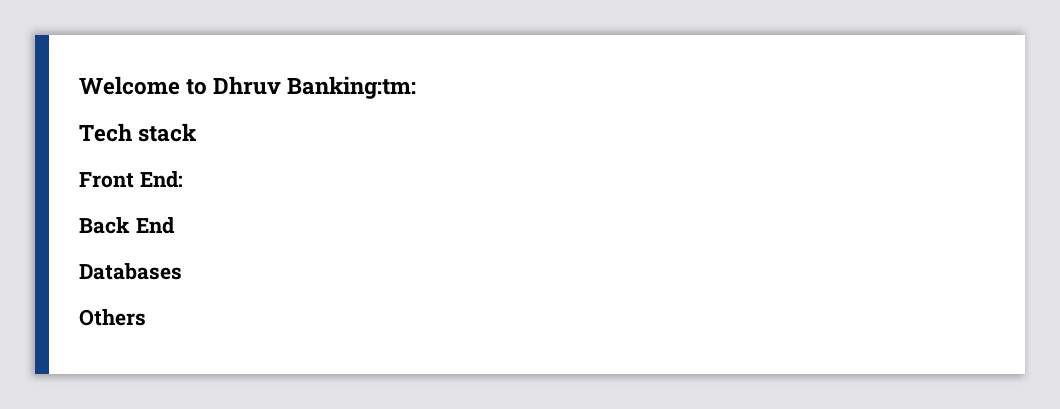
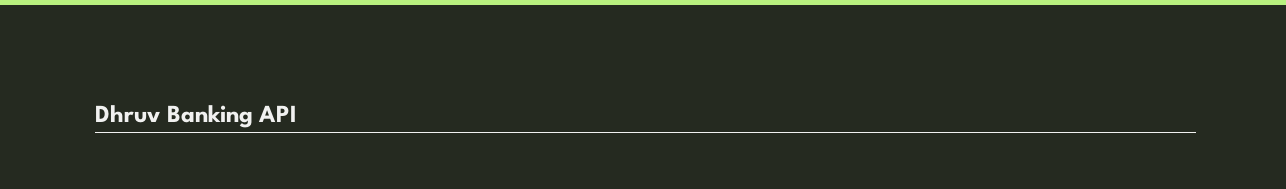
- Welcome to Dhruv Banking:tm:
- Tech stack
- Front End:
- Back End
- Databases
- Others
+ Dhruv Banking API

